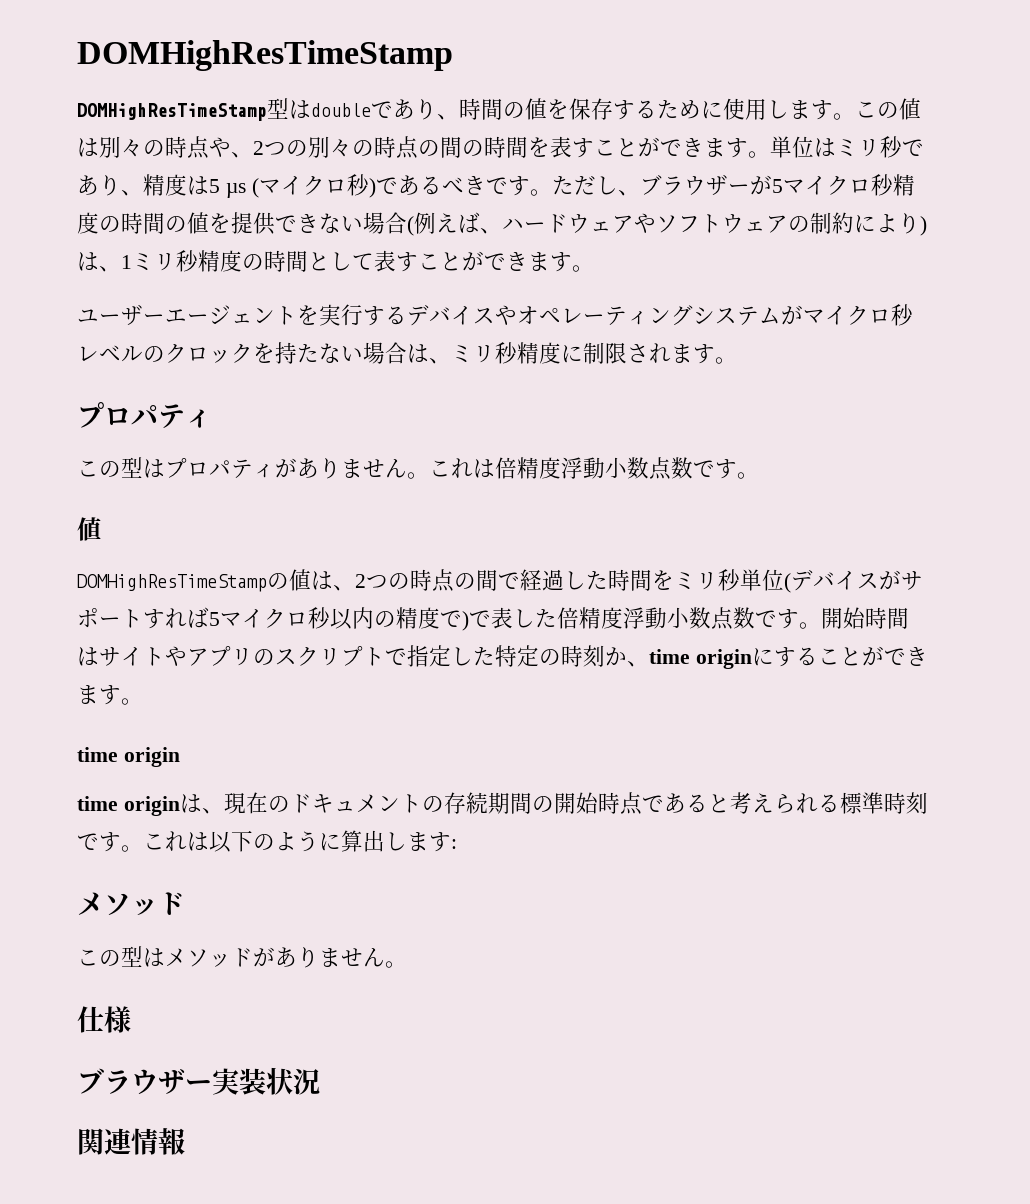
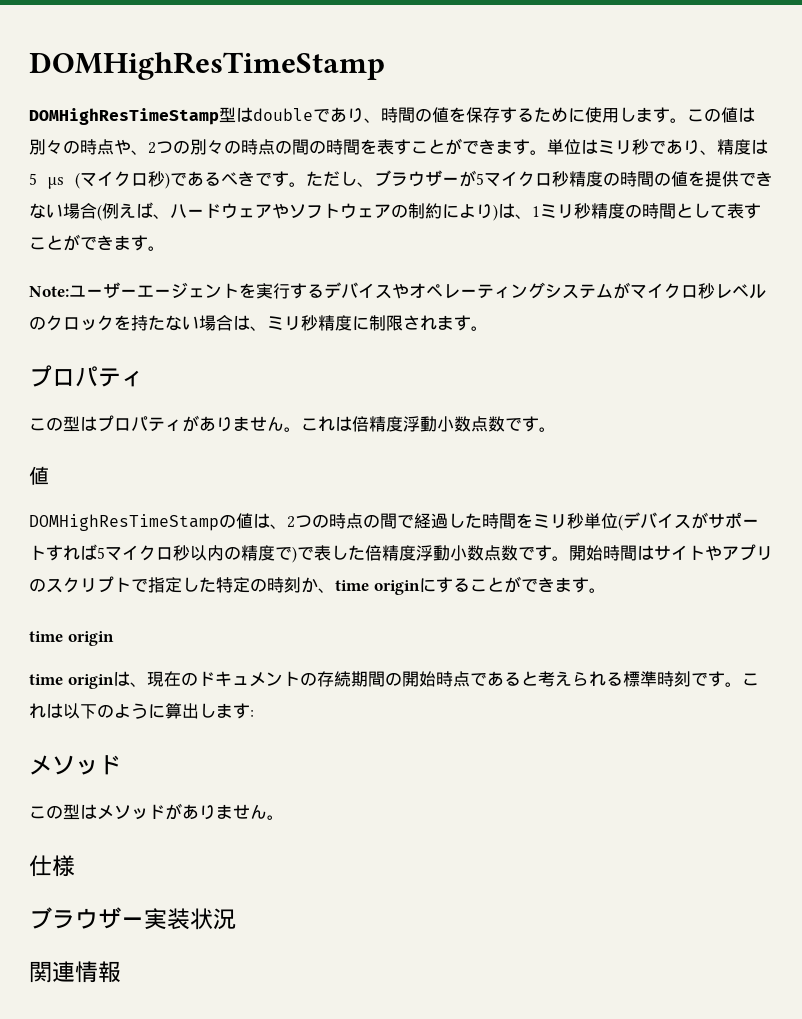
- ユーザーエージェントを実行するデバイスやオペレーティングシステムがマイクロ秒レベルのクロックを持たない場合は、ミリ秒精度に制限されます。
+ Note:ユーザーエージェントを実行するデバイスやオペレーティングシステムがマイクロ秒レベルのクロックを持たない場合は、ミリ秒精度に制限されます。

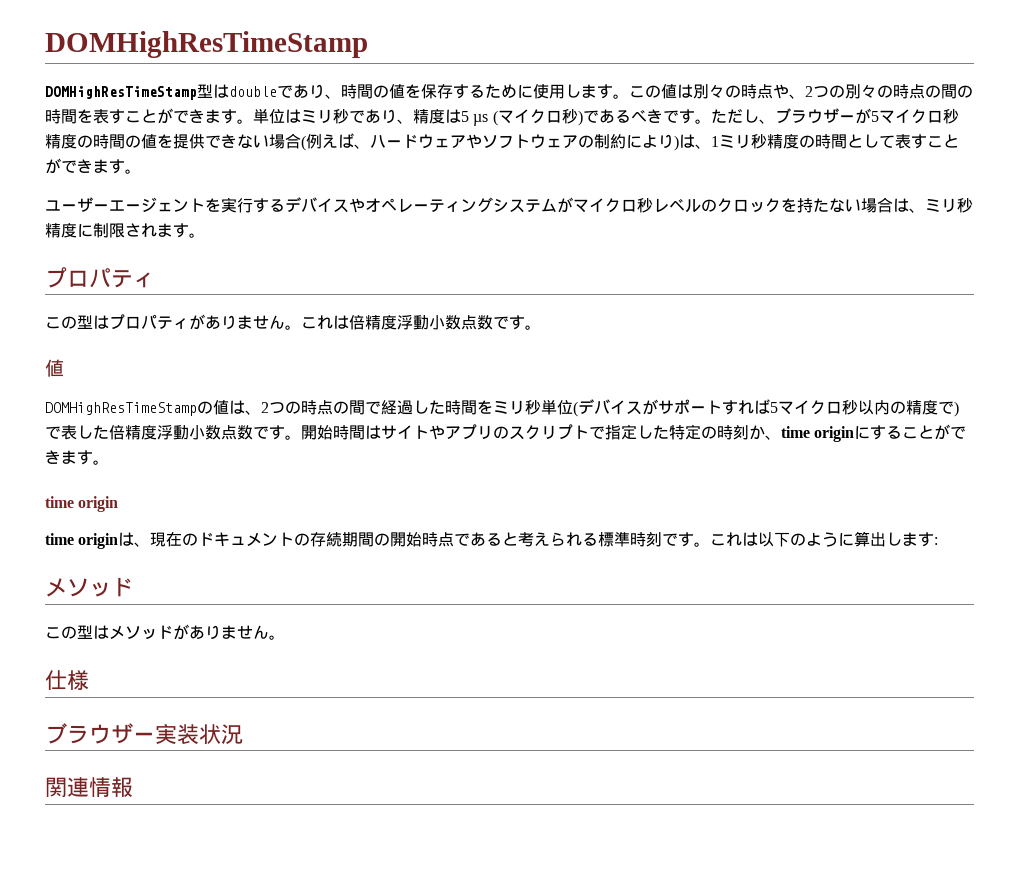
- Note:ユーザーエージェントを実行するデバイスやオペレーティングシステムがマイクロ秒レベルのクロックを持たない場合は、ミリ秒精度に制限されます。
+ ユーザーエージェントを実行するデバイスやオペレーティングシステムがマイクロ秒レベルのクロックを持たない場合は、ミリ秒精度に制限されます。

